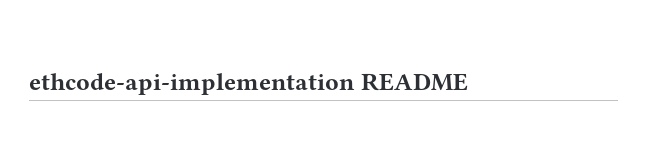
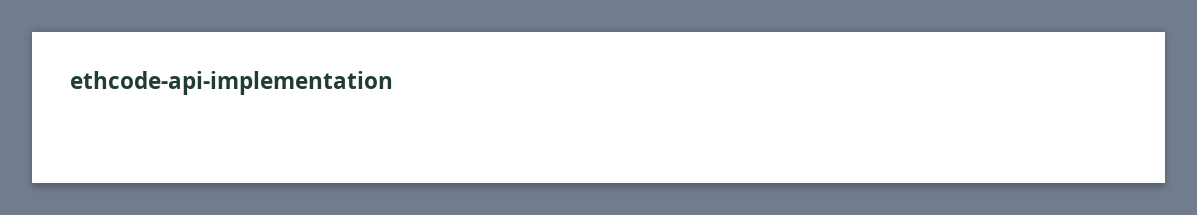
- ethcode-api-implementation README
+ ethcode-api-implementation

